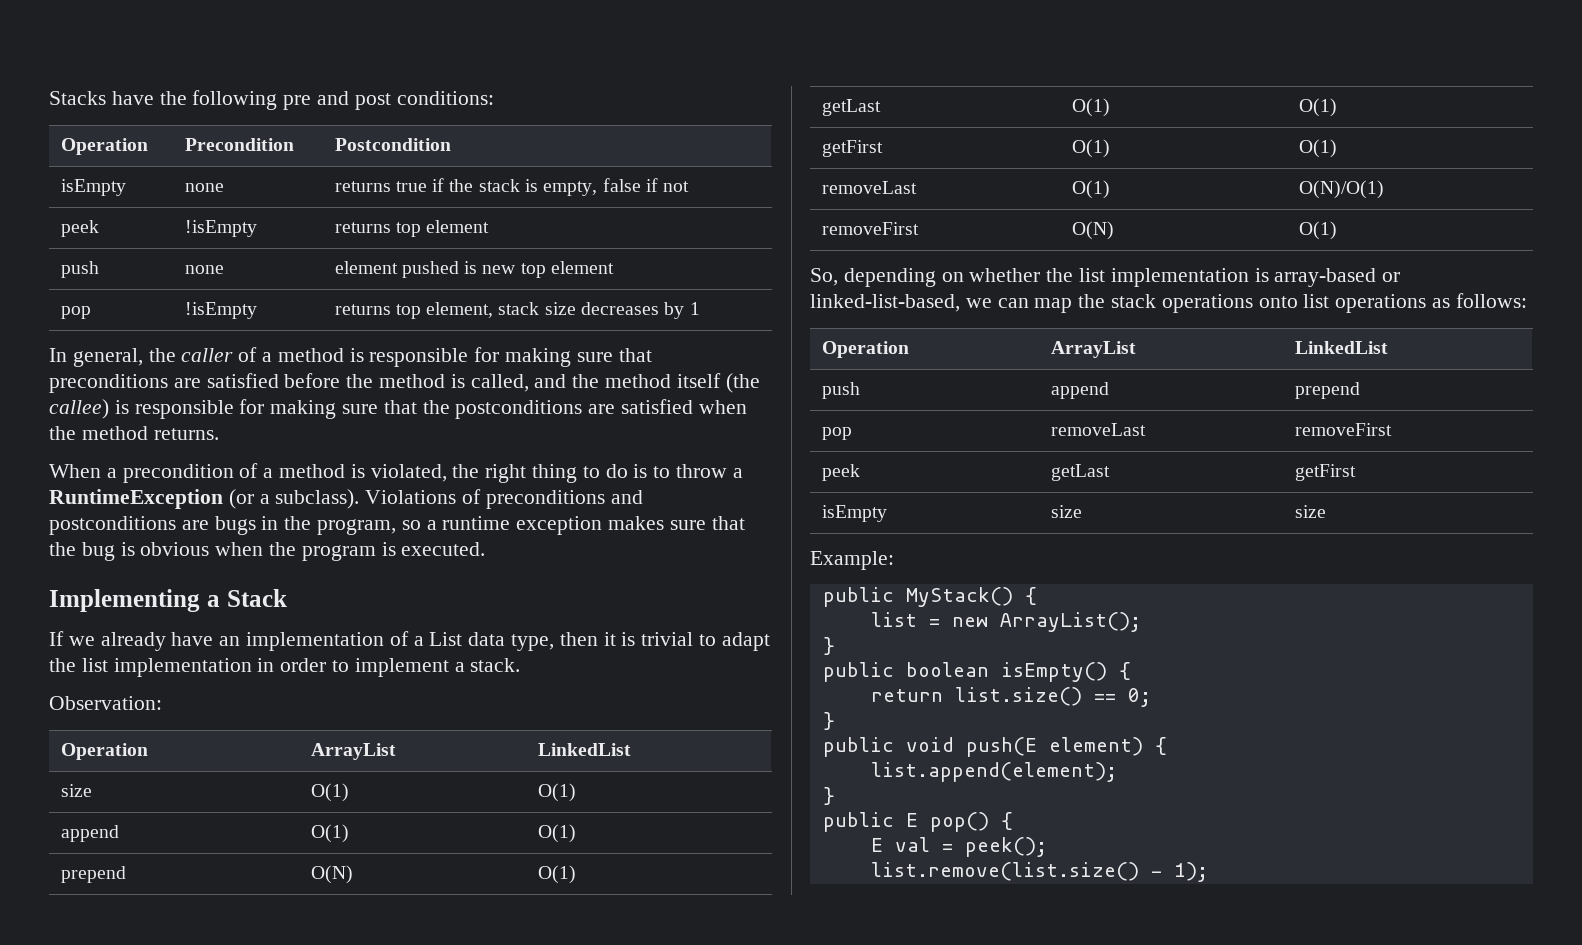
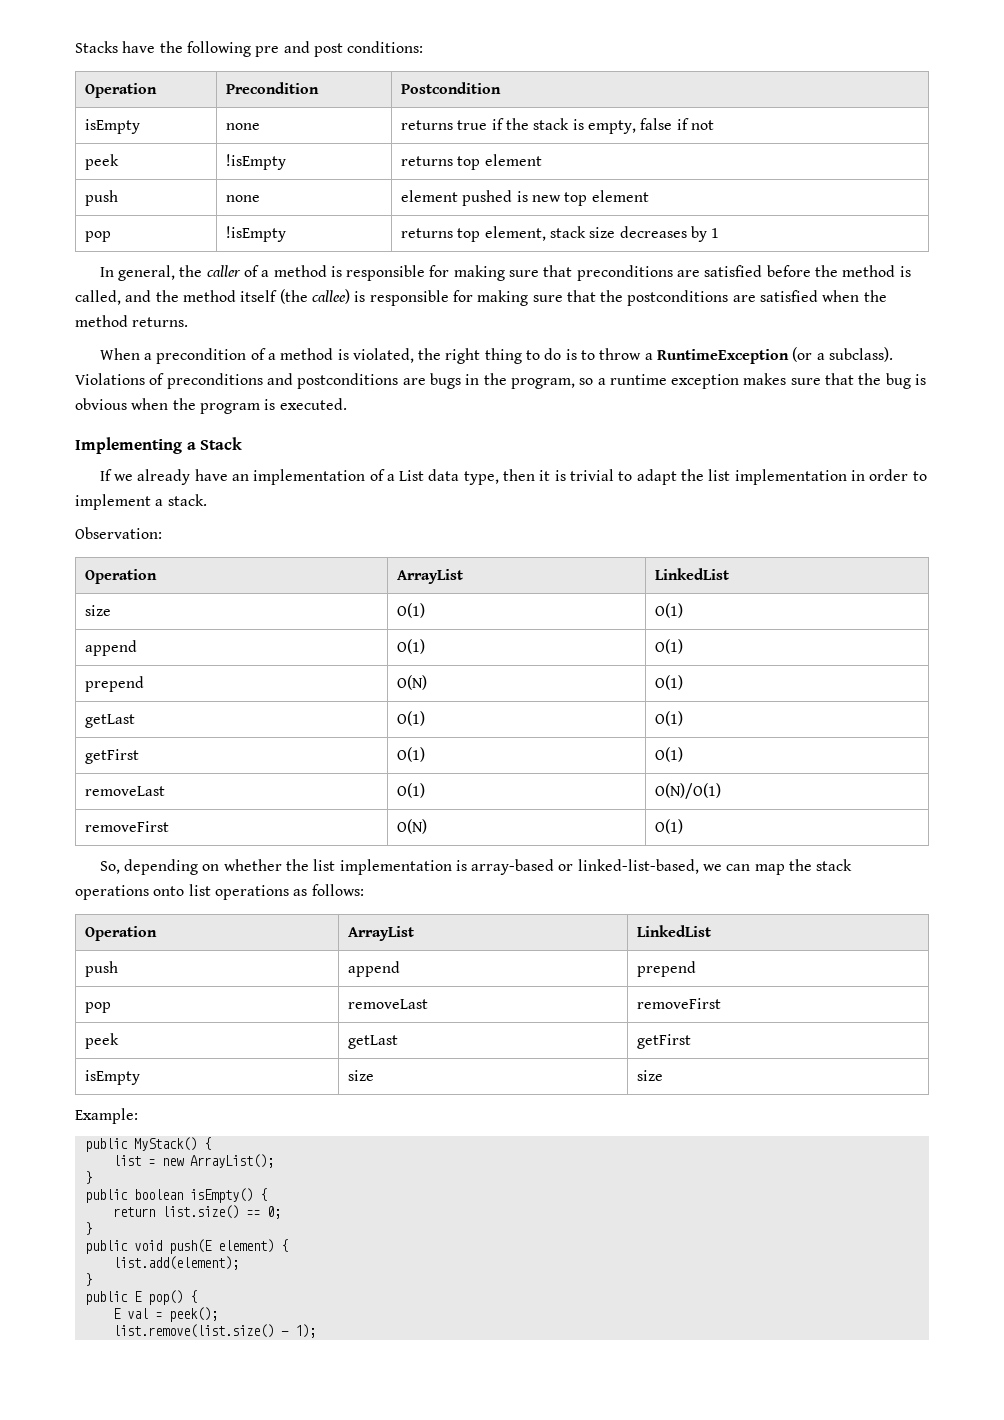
- list.append(element);
+ list.add(element);

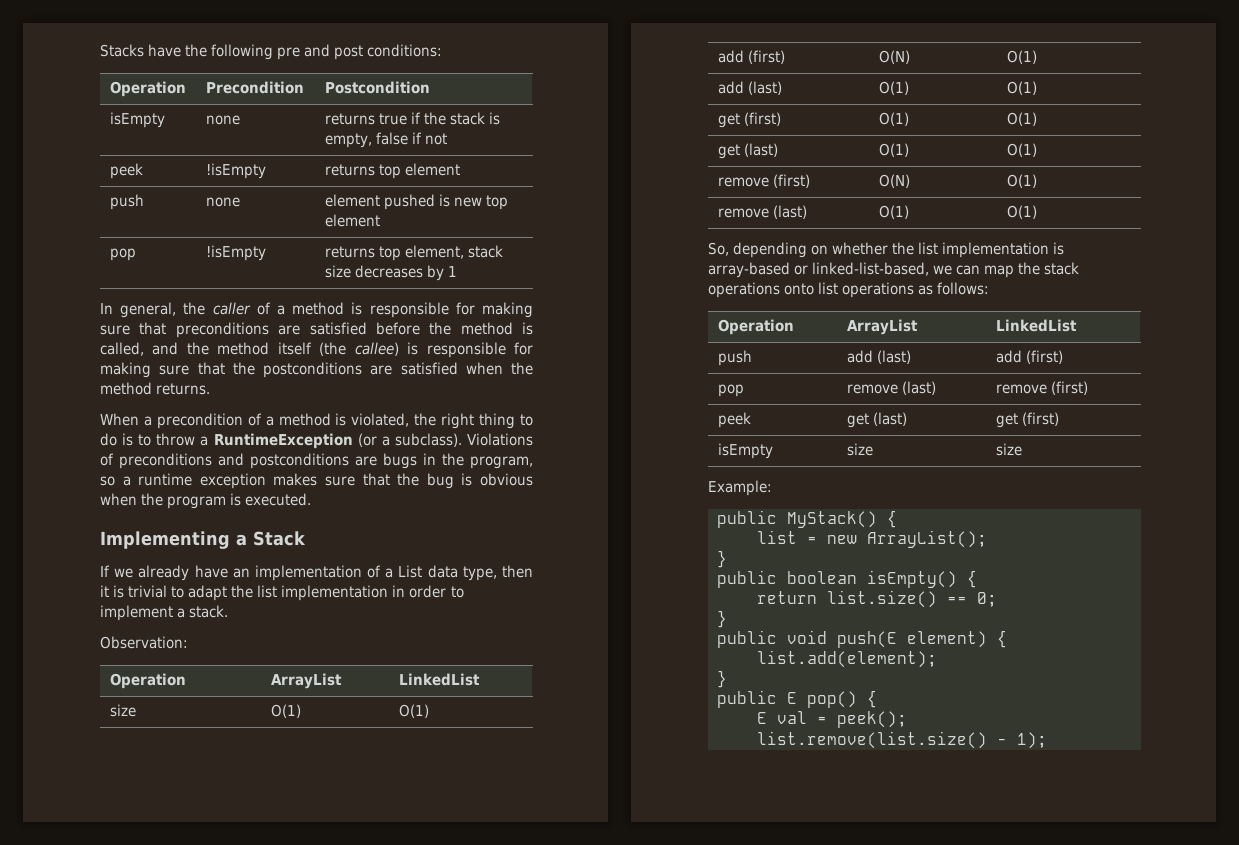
- append | O(1) | O(1)
- prepend | O(N) | O(1)
- getLast | O(1) | O(1)
- getFirst | O(1) | O(1)
- removeLast | O(1) | O(N)/O(1)
- removeFirst | O(N) | O(1)
+ add (first) | O(N) | O(1)
+ add (last) | O(1) | O(1)
+ get (first) | O(1) | O(1)
+ get (last) | O(1) | O(1)
+ remove (first) | O(N) | O(1)
+ remove (last) | O(1) | O(1)
- push | append | prepend
- pop | removeLast | removeFirst
- peek | getLast | getFirst
+ push | add (last) | add (first)
+ pop | remove (last) | remove (first)
+ peek | get (last) | get (first)

